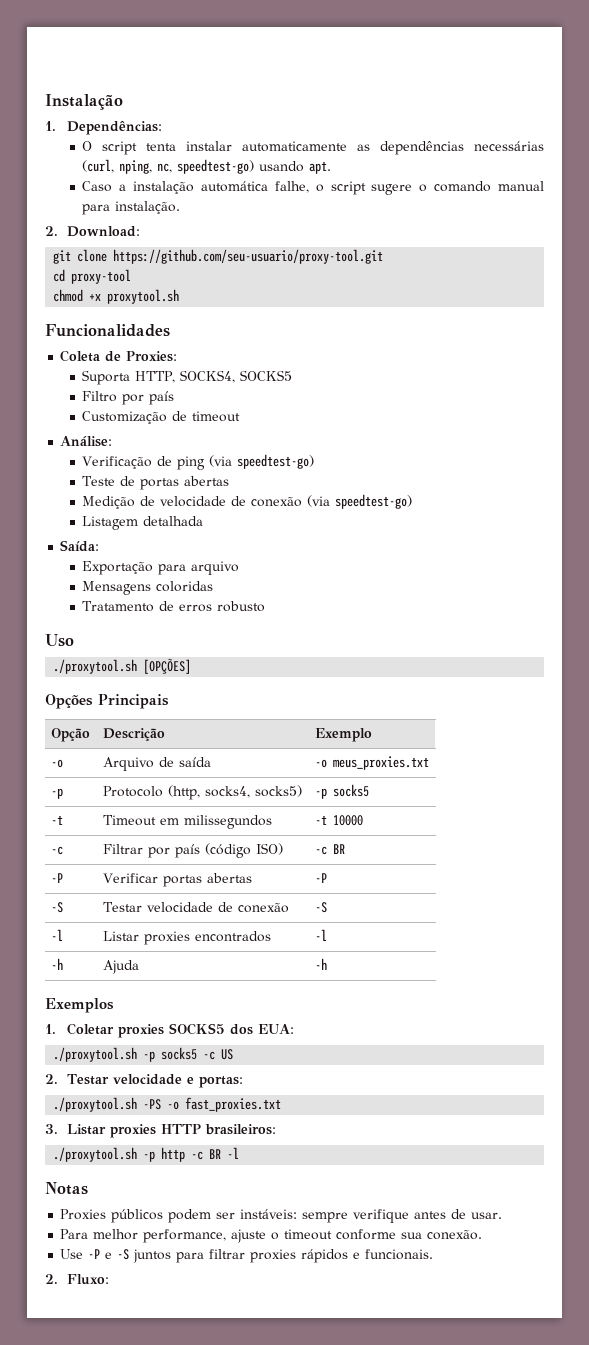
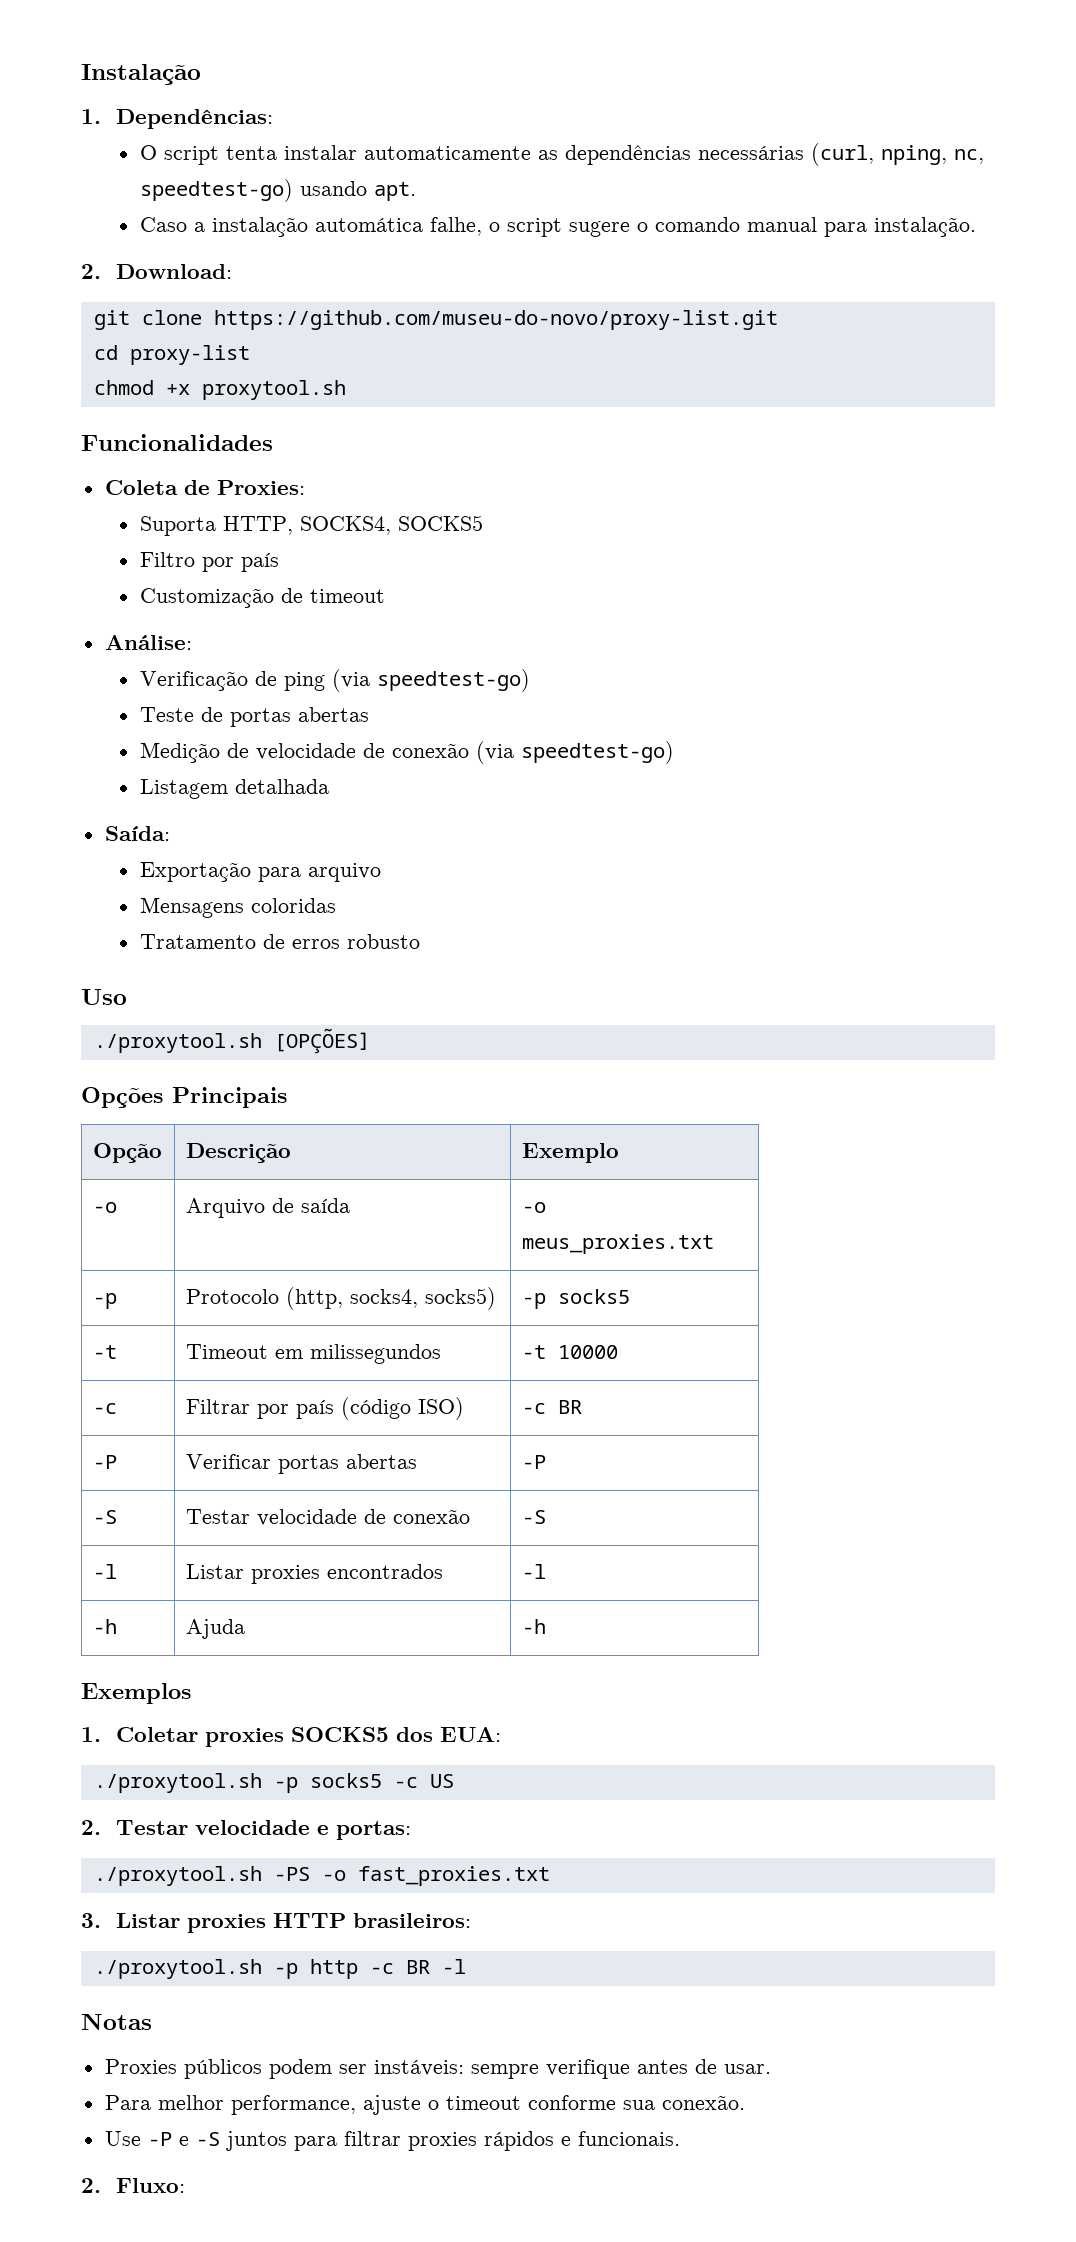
- git clone https://github.com/seu-usuario/proxy-tool.git
+ git clone https://github.com/museu-do-novo/proxy-list.git
- cd proxy-tool
+ cd proxy-list

